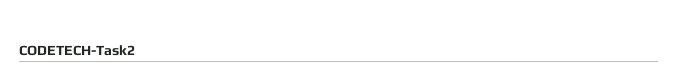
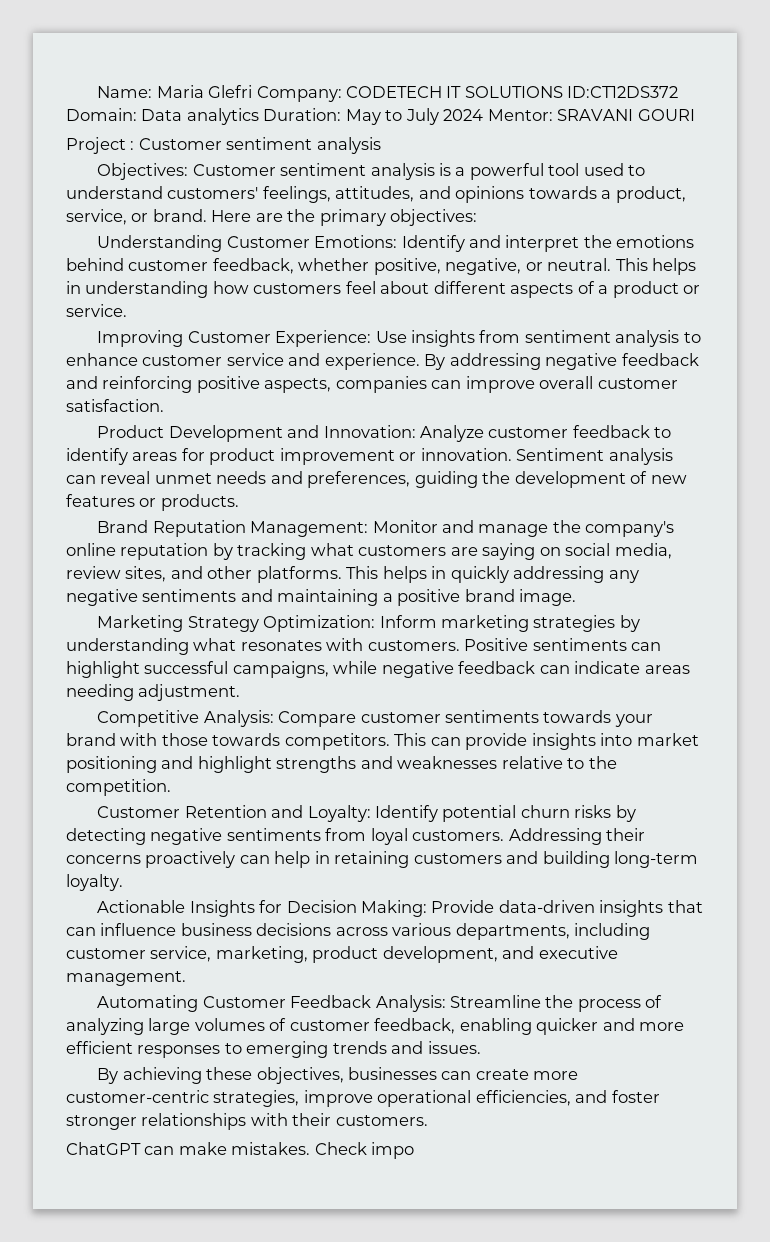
- CODETECH-Task2
+ Name: Maria Glefri Company: CODETECH IT SOLUTIONS ID:CT12DS372 Domain: Data analytics Duration: May to July 2024 Mentor: SRAVANI GOURI
+ Project : Customer sentiment analysis
+ Objectives: Customer sentiment analysis is a powerful tool used to understand customers' feelings, attitudes, and opinions towards a product, service, or brand. Here are the primary objectives:
+ Understanding Customer Emotions: Identify and interpret the emotions behind customer feedback, whether positive, negative, or neutral. This helps in understanding how customers feel about different aspects of a product or service.
+ Improving Customer Experience: Use insights from sentiment analysis to enhance customer service and experience. By addressing negative feedback and reinforcing positive aspects, companies can improve overall customer satisfaction.
+ Product Development and Innovation: Analyze customer feedback to identify areas for product improvement or innovation. Sentiment analysis can reveal unmet needs and preferences, guiding the development of new features or products.
+ Brand Reputation Management: Monitor and manage the company's online reputation by tracking what customers are saying on social media, review sites, and other platforms. This helps in quickly addressing any negative sentiments and maintaining a positive brand image.
+ Marketing Strategy Optimization: Inform marketing strategies by understanding what resonates with customers. Positive sentiments can highlight successful campaigns, while negative feedback can indicate areas needing adjustment.
+ Competitive Analysis: Compare customer sentiments towards your brand with those towards competitors. This can provide insights into market positioning and highlight strengths and weaknesses relative to the competition.
+ Customer Retention and Loyalty: Identify potential churn risks by detecting negative sentiments from loyal customers. Addressing their concerns proactively can help in retaining customers and building long-term loyalty.
+ Actionable Insights for Decision Making: Provide data-driven insights that can influence business decisions across various departments, including customer service, marketing, product development, and executive management.
+ Automating Customer Feedback Analysis: Streamline the process of analyzing large volumes of customer feedback, enabling quicker and more efficient responses to emerging trends and issues.
+ By achieving these objectives, businesses can create more customer-centric strategies, improve operational efficiencies, and foster stronger relationships with their customers.
+ ChatGPT can make mistakes. Check impo

